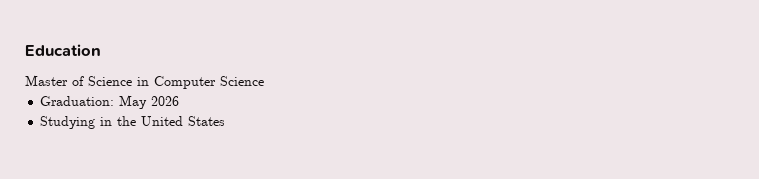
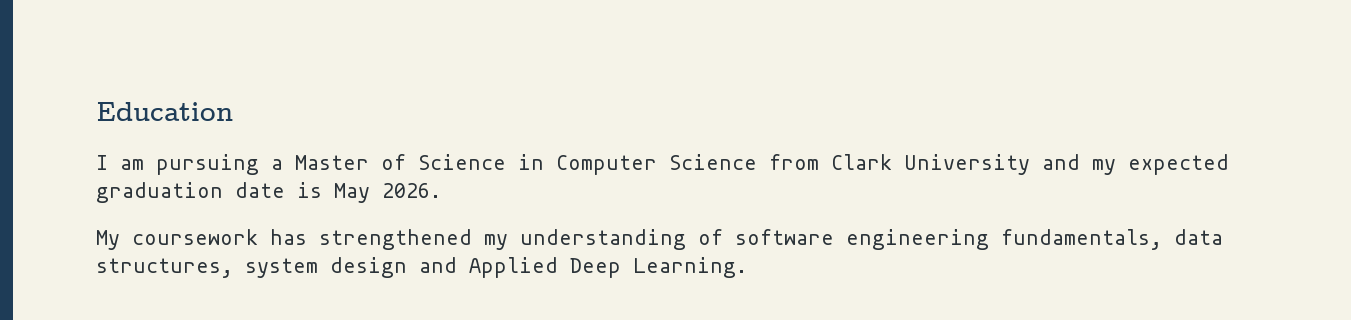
- Master of Science in Computer Science
- Graduation: May 2026
- Studying in the United States
+ I am pursuing a Master of Science in Computer Science from Clark University and my expected graduation date is May 2026.
+ My coursework has strengthened my understanding of software engineering fundamentals, data structures, system design and Applied Deep Learning.

